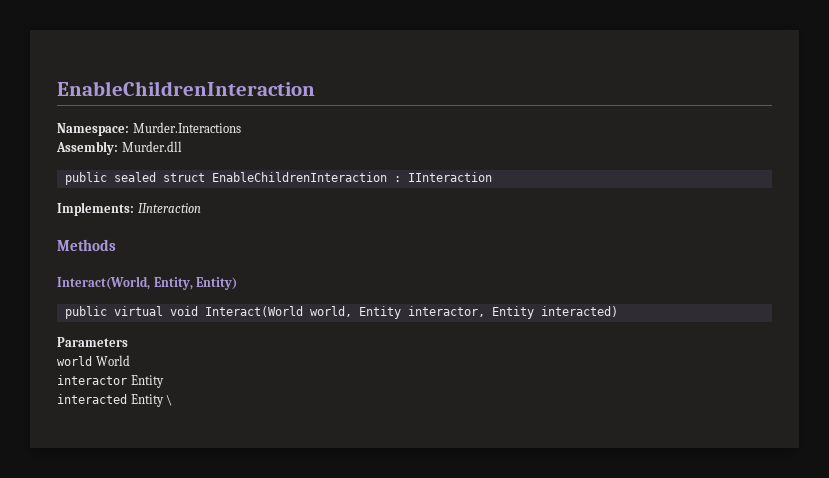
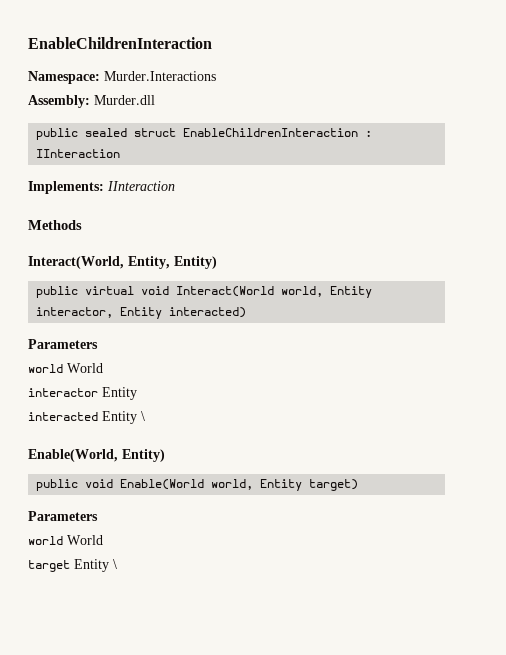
+ Enable(World, Entity)
+ public void Enable(World world, Entity target)
+ Parameters
+ world World
+ target Entity \

